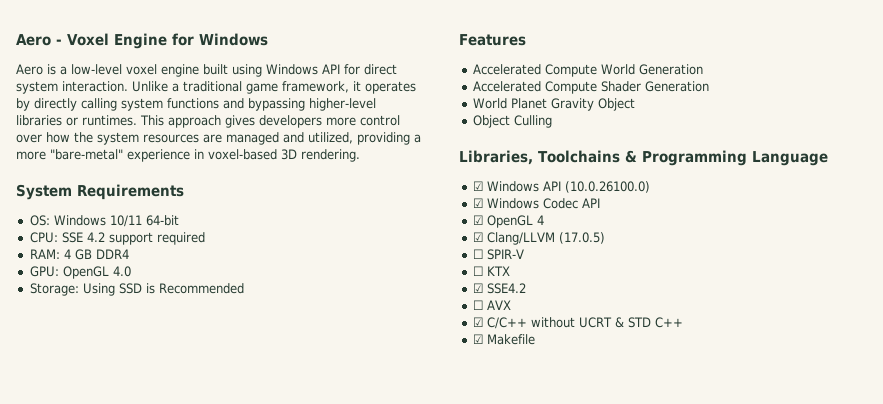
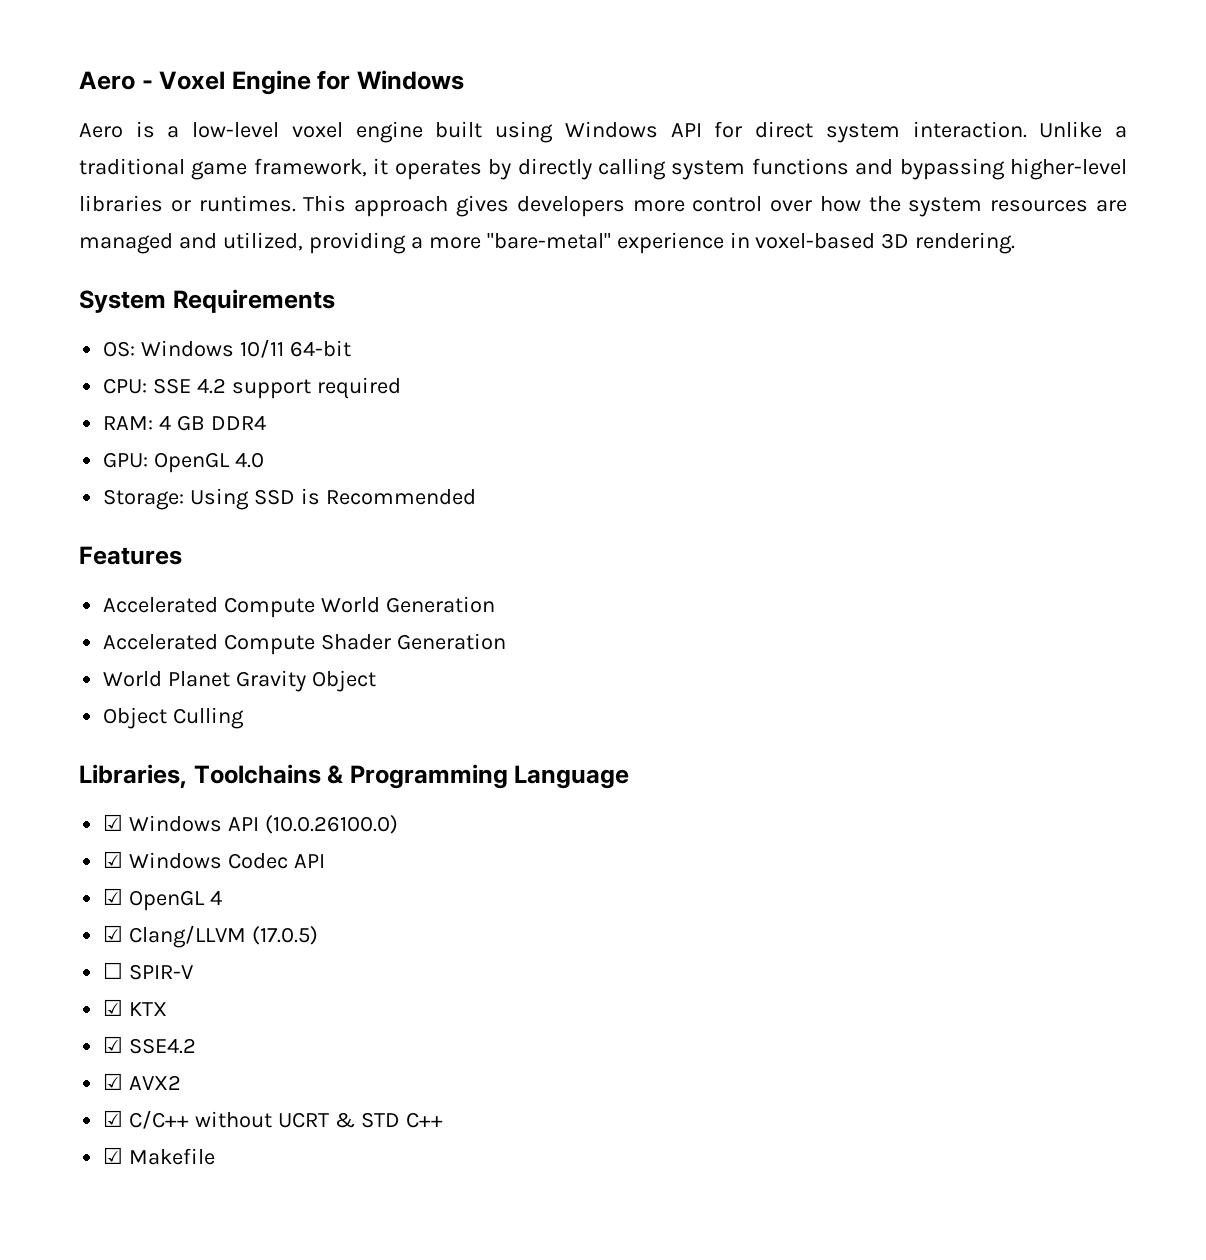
- ☐ KTX
+ ☑ KTX
- ☐ AVX
+ ☑ AVX2

